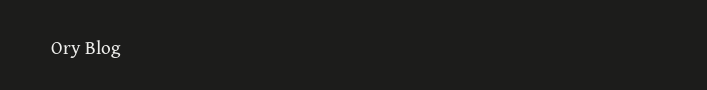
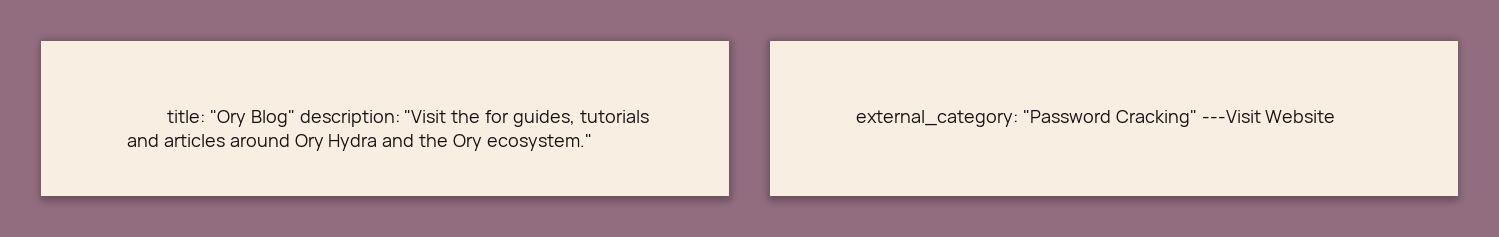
- Ory Blog
+ title: "Ory Blog" description: "Visit the for guides, tutorials and articles around Ory Hydra and the Ory ecosystem." external_category: "Password Cracking" ---Visit Website

